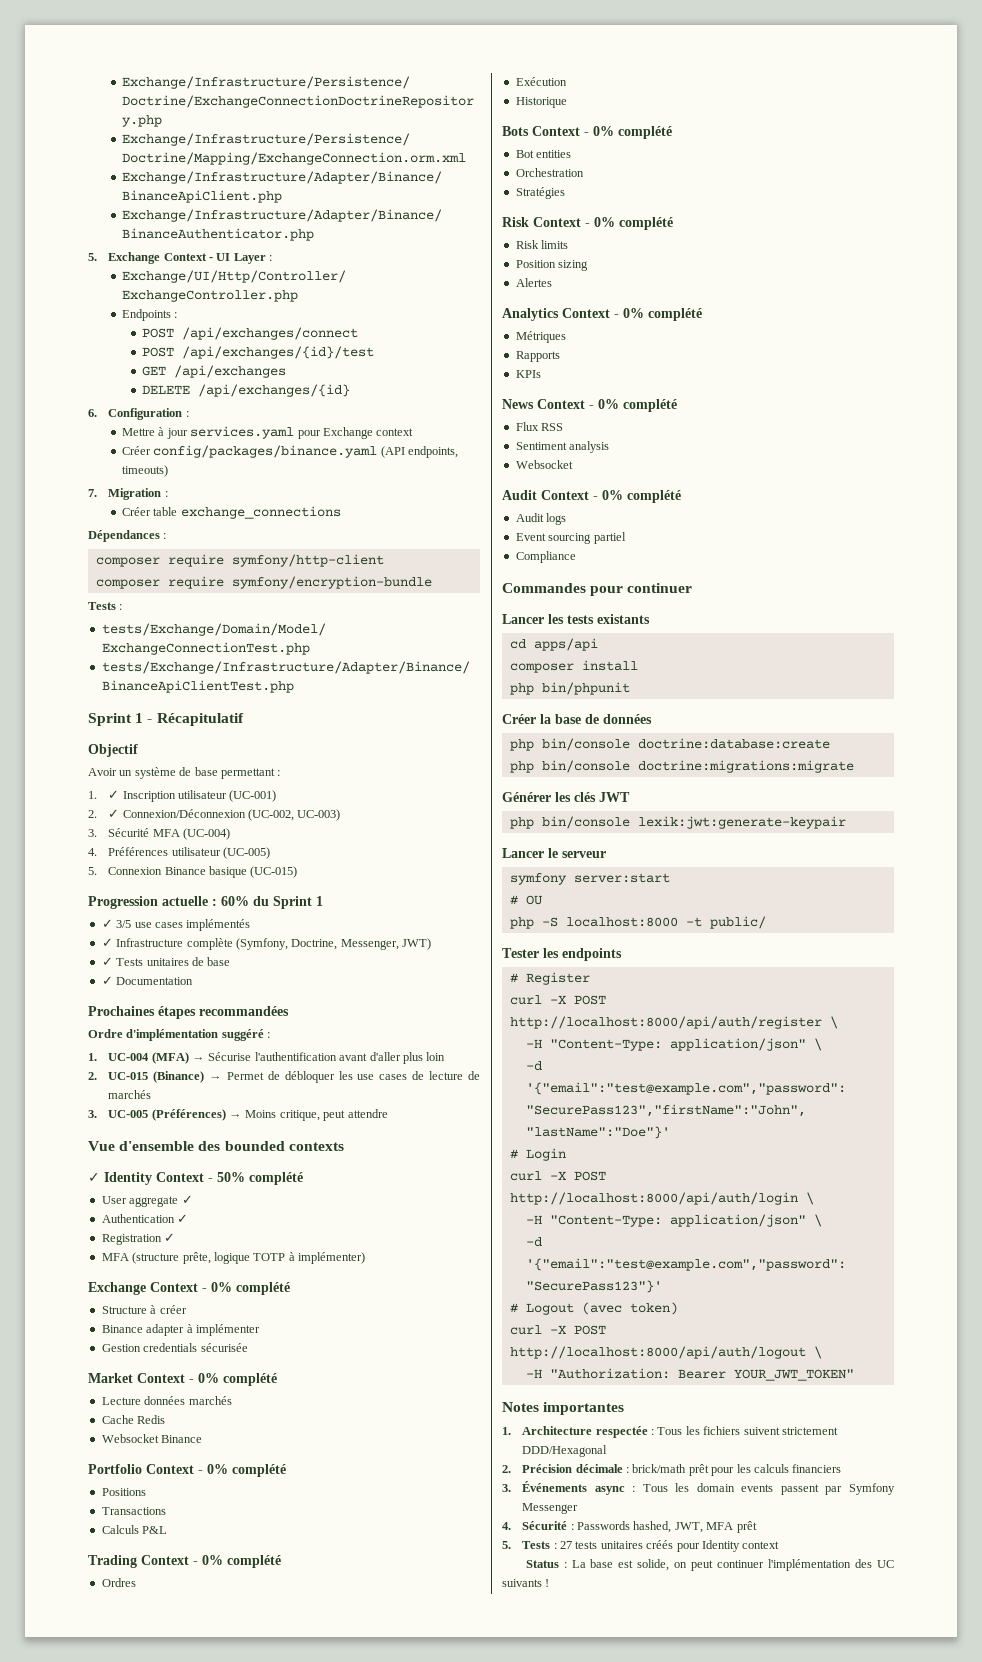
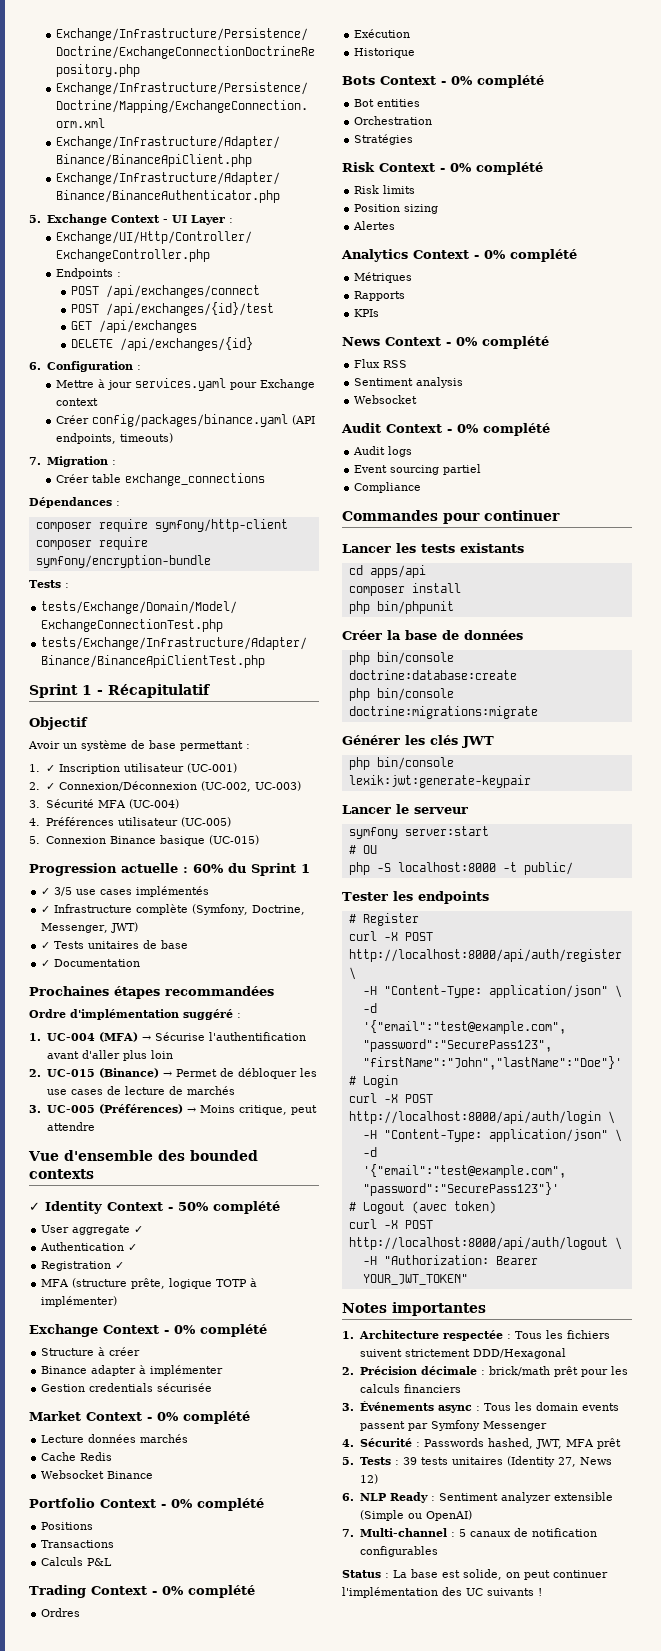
- 5. Tests : 27 tests unitaires créés pour Identity context
+ 5. Tests : 39 tests unitaires (Identity 27, News 12)
+ 6. NLP Ready : Sentiment analyzer extensible (Simple ou OpenAI)
+ 7. Multi-channel : 5 canaux de notification configurables

